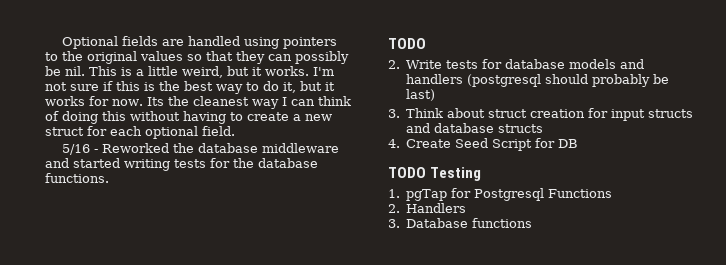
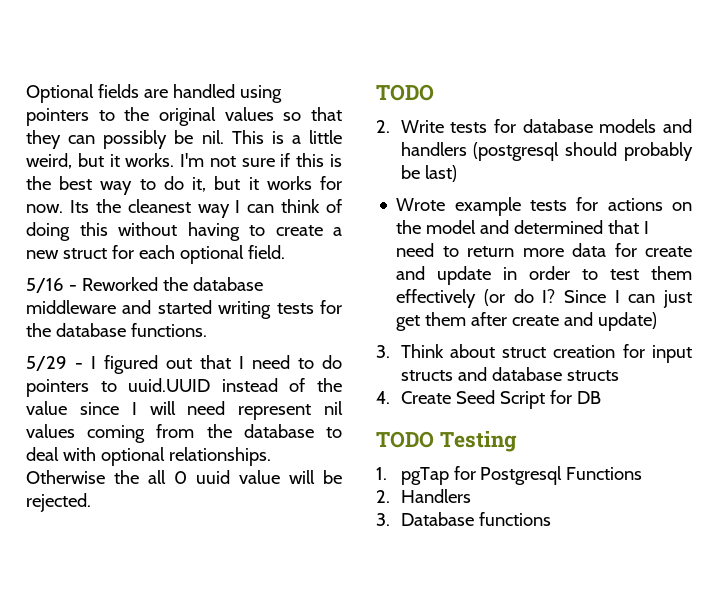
+ 5/29 - I figured out that I need to do pointers to uuid.UUID instead of the value since I will need represent nil values coming from the database to deal with optional relationships. Otherwise the all 0 uuid value will be rejected.
+ Wrote example tests for actions on the model and determined that I need to return more data for create and update in order to test them effectively (or do I? Since I can just get them after create and update)

